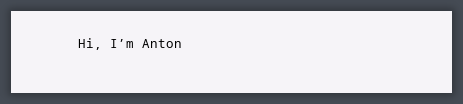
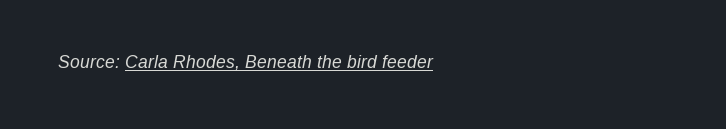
- Hi, I’m Anton
+ Source: Carla Rhodes, Beneath the bird feeder

